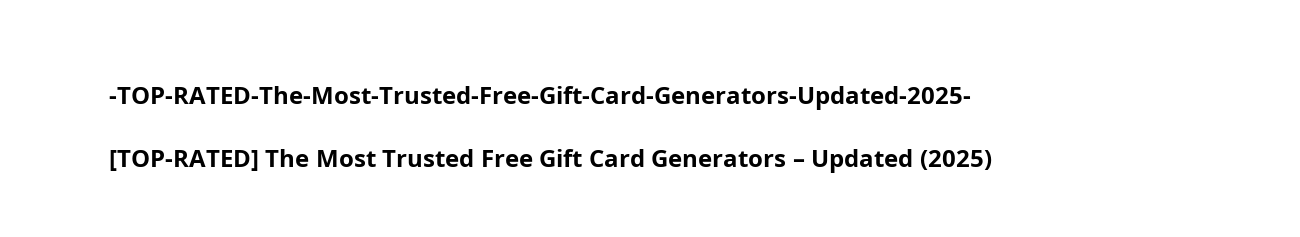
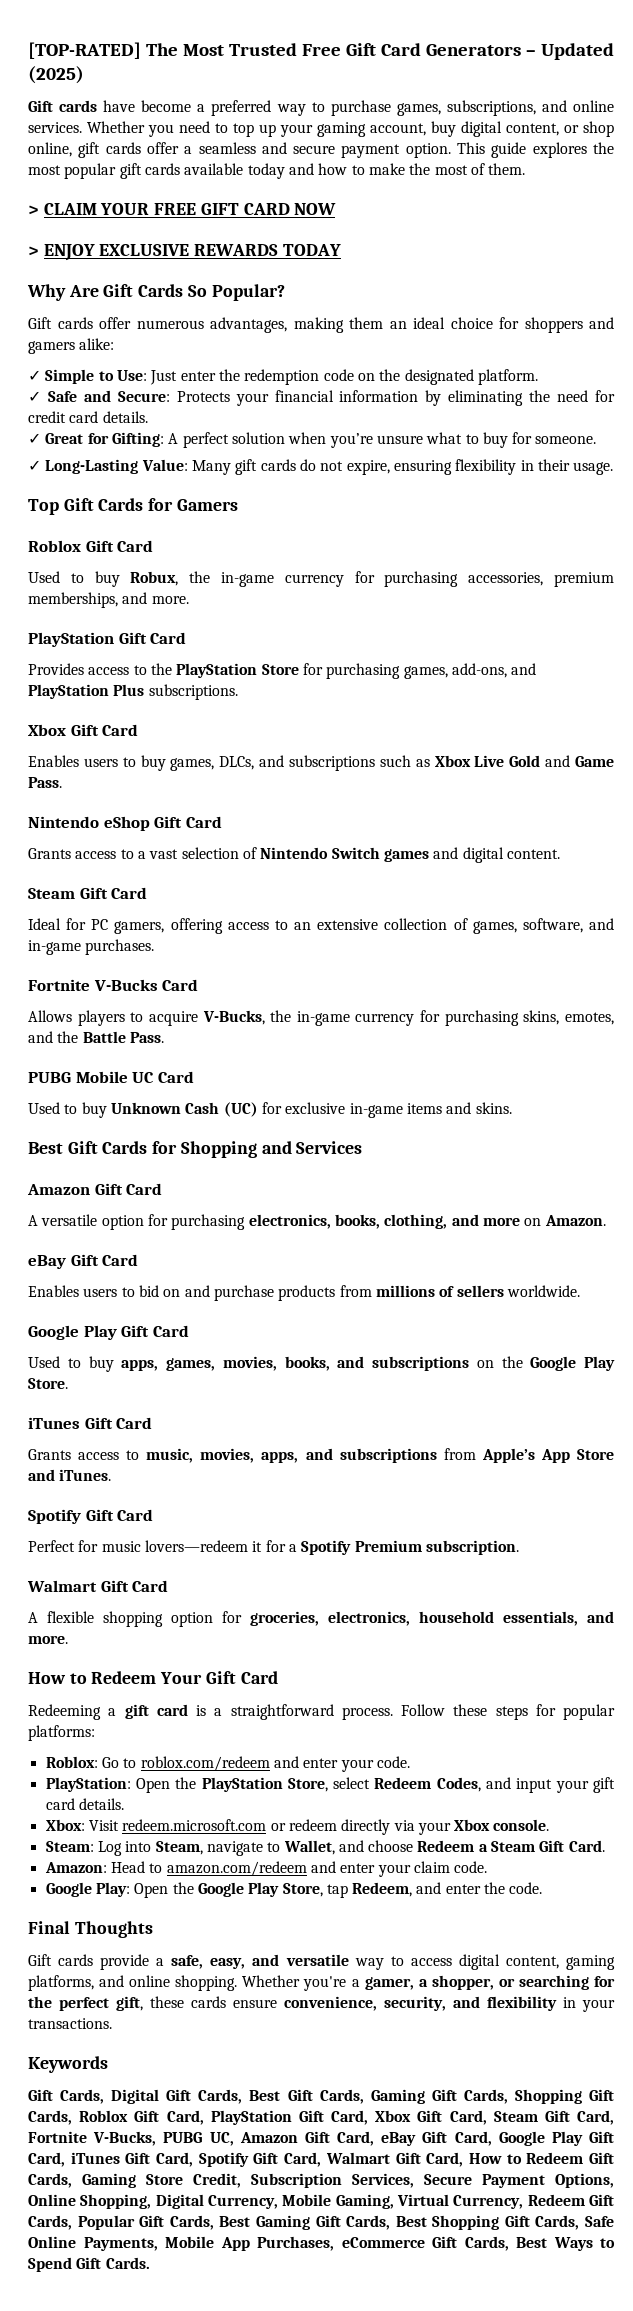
- -TOP-RATED-The-Most-Trusted-Free-Gift-Card-Generators-Updated-2025-
+ Gift cards have become a preferred way to purchase games, subscriptions, and online services. Whether you need to top up your gaming account, buy digital content, or shop online, gift cards offer a seamless and secure payment option. This guide explores the most popular gift cards available today and how to make the most of them.
+ > CLAIM YOUR FREE GIFT CARD NOW
+ > ENJOY EXCLUSIVE REWARDS TODAY
+ Why Are Gift Cards So Popular?
+ Gift cards offer numerous advantages, making them an ideal choice for shoppers and gamers alike:
+ ✓ Simple to Use: Just enter the redemption code on the designated platform.
+ ✓ Safe and Secure: Protects your financial information by eliminating the need for credit card details.
+ ✓ Great for Gifting: A perfect solution when you’re unsure what to buy for someone.
+ ✓ Long-Lasting Value: Many gift cards do not expire, ensuring flexibility in their usage.
+ Top Gift Cards for Gamers
+ Roblox Gift Card
+ Used to buy Robux, the in-game currency for purchasing accessories, premium memberships, and more.
+ PlayStation Gift Card
+ Provides access to the PlayStation Store for purchasing games, add-ons, and PlayStation Plus subscriptions.
+ Xbox Gift Card
+ Enables users to buy games, DLCs, and subscriptions such as Xbox Live Gold and Game Pass.
+ Nintendo eShop Gift Card
+ Grants access to a vast selection of Nintendo Switch games and digital content.
+ Steam Gift Card
+ Ideal for PC gamers, offering access to an extensive collection of games, software, and in-game purchases.
+ Fortnite V-Bucks Card
+ Allows players to acquire V-Bucks, the in-game currency for purchasing skins, emotes, and the Battle Pass.
+ PUBG Mobile UC Card
+ Used to buy Unknown Cash (UC) for exclusive in-game items and skins.
+ Best Gift Cards for Shopping and Services
+ Amazon Gift Card
+ A versatile option for purchasing electronics, books, clothing, and more on Amazon.
+ eBay Gift Card
+ Enables users to bid on and purchase products from millions of sellers worldwide.
+ Google Play Gift Card
+ Used to buy apps, games, movies, books, and subscriptions on the Google Play Store.
+ iTunes Gift Card
+ Grants access to music, movies, apps, and subscriptions from Apple’s App Store and iTunes.
+ Spotify Gift Card
+ Perfect for music lovers—redeem it for a Spotify Premium subscription.
+ Walmart Gift Card
+ A flexible shopping option for groceries, electronics, household essentials, and more.
+ How to Redeem Your Gift Card
+ Redeeming a gift card is a straightforward process. Follow these steps for popular platforms:
+ Roblox: Go to roblox.com/redeem and enter your code.
+ PlayStation: Open the PlayStation Store, select Redeem Codes, and input your gift card details.
+ Xbox: Visit redeem.microsoft.com or redeem directly via your Xbox console.
+ Steam: Log into Steam, navigate to Wallet, and choose Redeem a Steam Gift Card.
+ Amazon: Head to amazon.com/redeem and enter your claim code.
+ Google Play: Open the Google Play Store, tap Redeem, and enter the code.
+ Final Thoughts
+ Gift cards provide a safe, easy, and versatile way to access digital content, gaming platforms, and online shopping. Whether you're a gamer, a shopper, or searching for the perfect gift, these cards ensure convenience, security, and flexibility in your transactions.
+ Keywords
+ Gift Cards, Digital Gift Cards, Best Gift Cards, Gaming Gift Cards, Shopping Gift Cards, Roblox Gift Card, PlayStation Gift Card, Xbox Gift Card, Steam Gift Card, Fortnite V-Bucks, PUBG UC, Amazon Gift Card, eBay Gift Card, Google Play Gift Card, iTunes Gift Card, Spotify Gift Card, Walmart Gift Card, How to Redeem Gift Cards, Gaming Store Credit, Subscription Services, Secure Payment Options, Online Shopping, Digital Currency, Mobile Gaming, Virtual Currency, Redeem Gift Cards, Popular Gift Cards, Best Gaming Gift Cards, Best Shopping Gift Cards, Safe Online Payments, Mobile App Purchases, eCommerce Gift Cards, Best Ways to Spend Gift Cards.

